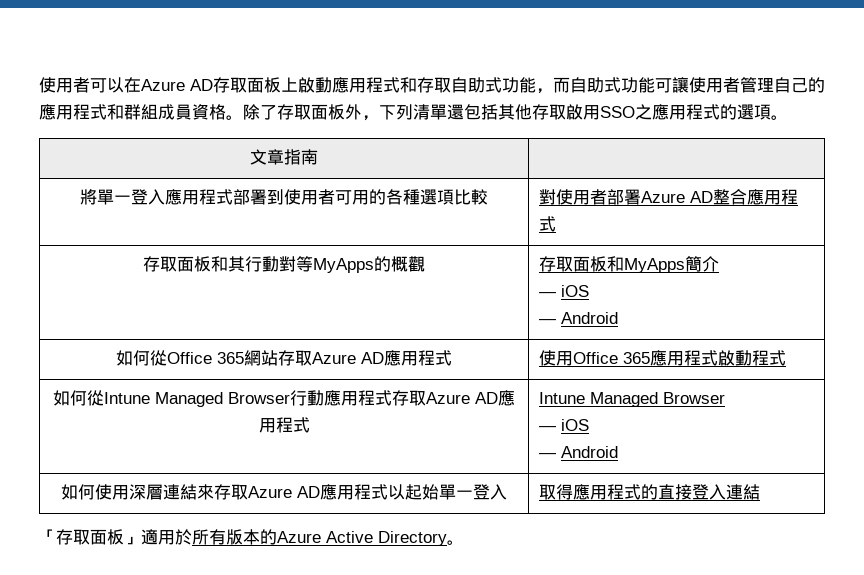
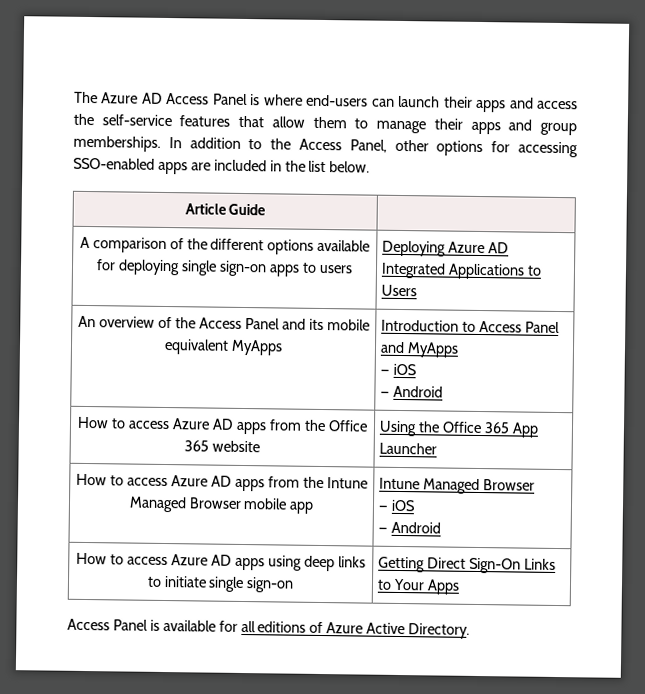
- 使用者可以在Azure AD存取面板上啟動應用程式和存取自助式功能，而自助式功能可讓使用者管理自己的應用程式和群組成員資格。除了存取面板外，下列清單還包括其他存取啟用SSO之應用程式的選項。
- 文章指南 |
- 將單一登入應用程式部署到使用者可用的各種選項比較 | 對使用者部署Azure AD整合應用程式
- 存取面板和其行動對等MyApps的概觀 | 存取面板和MyApps簡介
+ The Azure AD Access Panel is where end-users can launch their apps and access the self-service features that allow them to manage their apps and group memberships. In addition to the Access Panel, other options for accessing SSO-enabled apps are included in the list below.
+ Article Guide |
+ A comparison of the different options available for deploying single sign-on apps to users | Deploying Azure AD Integrated Applications to Users
+ An overview of the Access Panel and its mobile equivalent MyApps | Introduction to Access Panel and MyApps
  — iOS
  — Android
- 如何從Office 365網站存取Azure AD應用程式 | 使用Office 365應用程式啟動程式
- 如何從Intune Managed Browser行動應用程式存取Azure AD應用程式 | Intune Managed Browser
+ How to access Azure AD apps from the Office 365 website | Using the Office 365 App Launcher
+ How to access Azure AD apps from the Intune Managed Browser mobile app | Intune Managed Browser
- 如何使用深層連結來存取Azure AD應用程式以起始單一登入 | 取得應用程式的直接登入連結
- 「存取面板」適用於所有版本的Azure Active Directory。
+ How to access Azure AD apps using deep links to initiate single sign-on | Getting Direct Sign-On Links to Your Apps
+ Access Panel is available for all editions of Azure Active Directory.

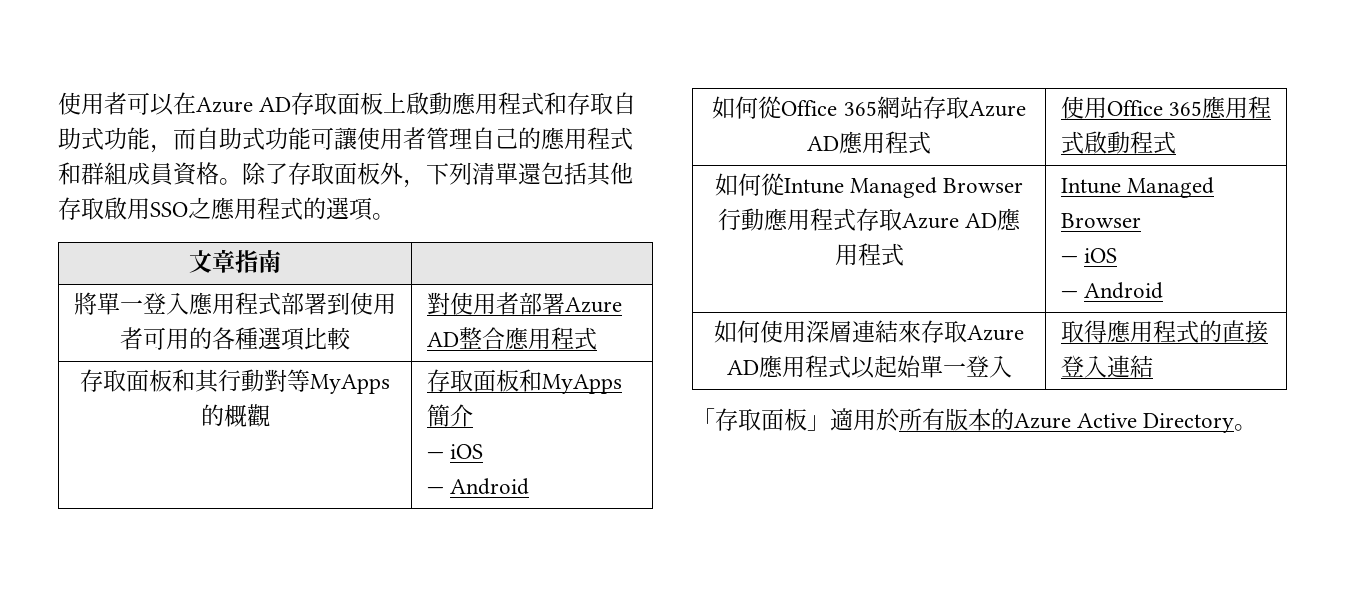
- The Azure AD Access Panel is where end-users can launch their apps and access the self-service features that allow them to manage their apps and group memberships. In addition to the Access Panel, other options for accessing SSO-enabled apps are included in the list below.
- Article Guide |
- A comparison of the different options available for deploying single sign-on apps to users | Deploying Azure AD Integrated Applications to Users
- An overview of the Access Panel and its mobile equivalent MyApps | Introduction to Access Panel and MyApps
+ 使用者可以在Azure AD存取面板上啟動應用程式和存取自助式功能，而自助式功能可讓使用者管理自己的應用程式和群組成員資格。除了存取面板外，下列清單還包括其他存取啟用SSO之應用程式的選項。
+ 文章指南 |
+ 將單一登入應用程式部署到使用者可用的各種選項比較 | 對使用者部署Azure AD整合應用程式
+ 存取面板和其行動對等MyApps的概觀 | 存取面板和MyApps簡介
  — iOS
  — Android
- How to access Azure AD apps from the Office 365 website | Using the Office 365 App Launcher
- How to access Azure AD apps from the Intune Managed Browser mobile app | Intune Managed Browser
+ 如何從Office 365網站存取Azure AD應用程式 | 使用Office 365應用程式啟動程式
+ 如何從Intune Managed Browser行動應用程式存取Azure AD應用程式 | Intune Managed Browser
- How to access Azure AD apps using deep links to initiate single sign-on | Getting Direct Sign-On Links to Your Apps
- Access Panel is available for all editions of Azure Active Directory.
+ 如何使用深層連結來存取Azure AD應用程式以起始單一登入 | 取得應用程式的直接登入連結
+ 「存取面板」適用於所有版本的Azure Active Directory。

